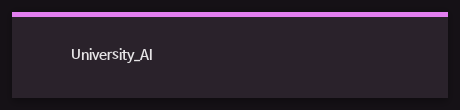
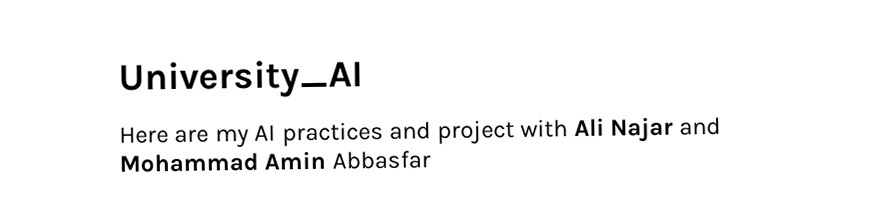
+ Here are my AI practices and project with Ali Najar and Mohammad Amin Abbasfar

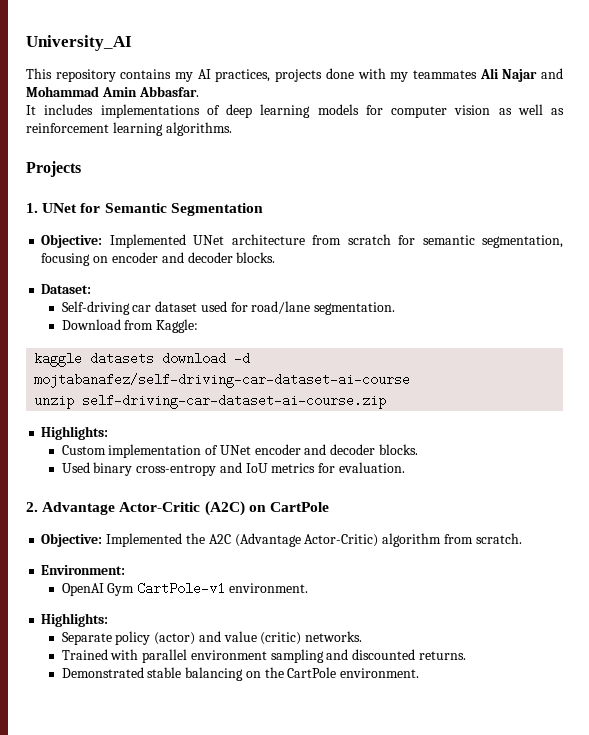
- Here are my AI practices and project with Ali Najar and Mohammad Amin Abbasfar
+ This repository contains my AI practices, projects done with my teammates Ali Najar and Mohammad Amin Abbasfar.
+ It includes implementations of deep learning models for computer vision as well as reinforcement learning algorithms.
+ Projects
+ 1. UNet for Semantic Segmentation
+ Objective: Implemented UNet architecture from scratch for semantic segmentation, focusing on encoder and decoder blocks.
+ Dataset:
+ Self-driving car dataset used for road/lane segmentation.
+ Download from Kaggle:
+ kaggle datasets download -d mojtabanafez/self-driving-car-dataset-ai-course
+ unzip self-driving-car-dataset-ai-course.zip
+ Highlights:
+ Custom implementation of UNet encoder and decoder blocks.
+ Used binary cross-entropy and IoU metrics for evaluation.
+ 2. Advantage Actor-Critic (A2C) on CartPole
+ Objective: Implemented the A2C (Advantage Actor-Critic) algorithm from scratch.
+ Environment:
+ OpenAI Gym CartPole-v1 environment.
+ Highlights:
+ Separate policy (actor) and value (critic) networks.
+ Trained with parallel environment sampling and discounted returns.
+ Demonstrated stable balancing on the CartPole environment.

